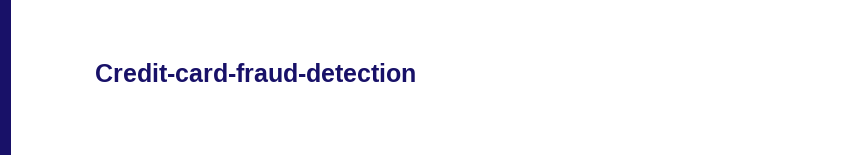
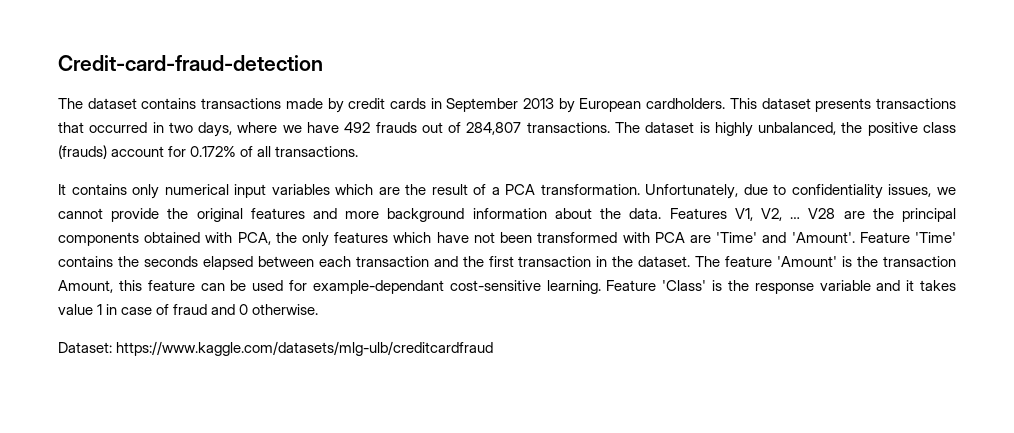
+ The dataset contains transactions made by credit cards in September 2013 by European cardholders. This dataset presents transactions that occurred in two days, where we have 492 frauds out of 284,807 transactions. The dataset is highly unbalanced, the positive class (frauds) account for 0.172% of all transactions.
+ It contains only numerical input variables which are the result of a PCA transformation. Unfortunately, due to confidentiality issues, we cannot provide the original features and more background information about the data. Features V1, V2, … V28 are the principal components obtained with PCA, the only features which have not been transformed with PCA are 'Time' and 'Amount'. Feature 'Time' contains the seconds elapsed between each transaction and the first transaction in the dataset. The feature 'Amount' is the transaction Amount, this feature can be used for example-dependant cost-sensitive learning. Feature 'Class' is the response variable and it takes value 1 in case of fraud and 0 otherwise.
+ Dataset: https://www.kaggle.com/datasets/mlg-ulb/creditcardfraud

